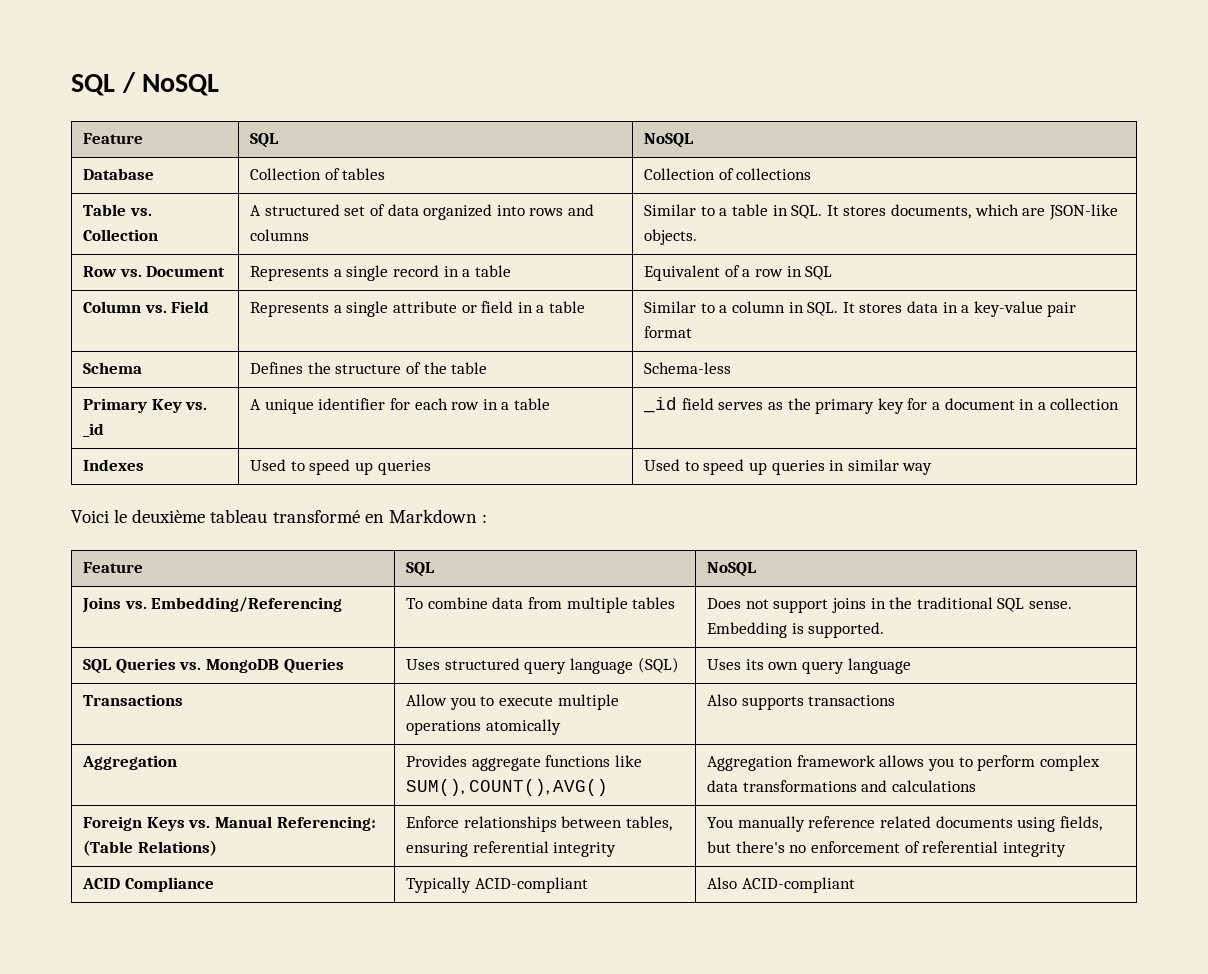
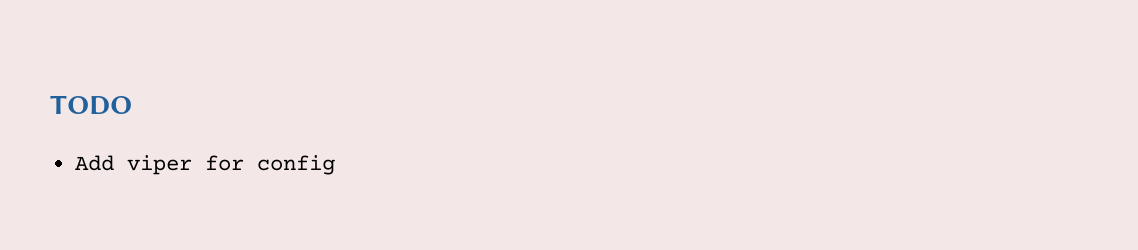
- SQL / NoSQL
- Feature | SQL | NoSQL
- Database | Collection of tables | Collection of collections
- Table vs. Collection | A structured set of data organized into rows and columns | Similar to a table in SQL. It stores documents, which are JSON-like objects.
- Row vs. Document | Represents a single record in a table | Equivalent of a row in SQL
- Column vs. Field | Represents a single attribute or field in a table | Similar to a column in SQL. It stores data in a key-value pair format
- Schema | Defines the structure of the table | Schema-less
- Primary Key vs. _id | A unique identifier for each row in a table | _id field serves as the primary key for a document in a collection
- Indexes | Used to speed up queries | Used to speed up queries in similar way
- Voici le deuxième tableau transformé en Markdown :
- Feature | SQL | NoSQL
- Joins vs. Embedding/Referencing | To combine data from multiple tables | Does not support joins in the traditional SQL sense. Embedding is supported.
- SQL Queries vs. MongoDB Queries | Uses structured query language (SQL) | Uses its own query language
- Transactions | Allow you to execute multiple operations atomically | Also supports transactions
- Aggregation | Provides aggregate functions like SUM(), COUNT(), AVG() | Aggregation framework allows you to perform complex data transformations and calculations
- Foreign Keys vs. Manual Referencing: (Table Relations) | Enforce relationships between tables, ensuring referential integrity | You manually reference related documents using fields, but there's no enforcement of referential integrity
- ACID Compliance | Typically ACID-compliant | Also ACID-compliant
+ TODO
+ Add viper for config

